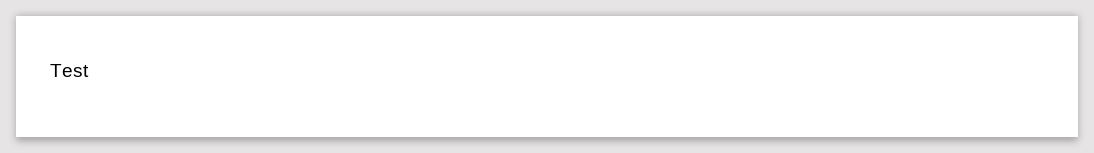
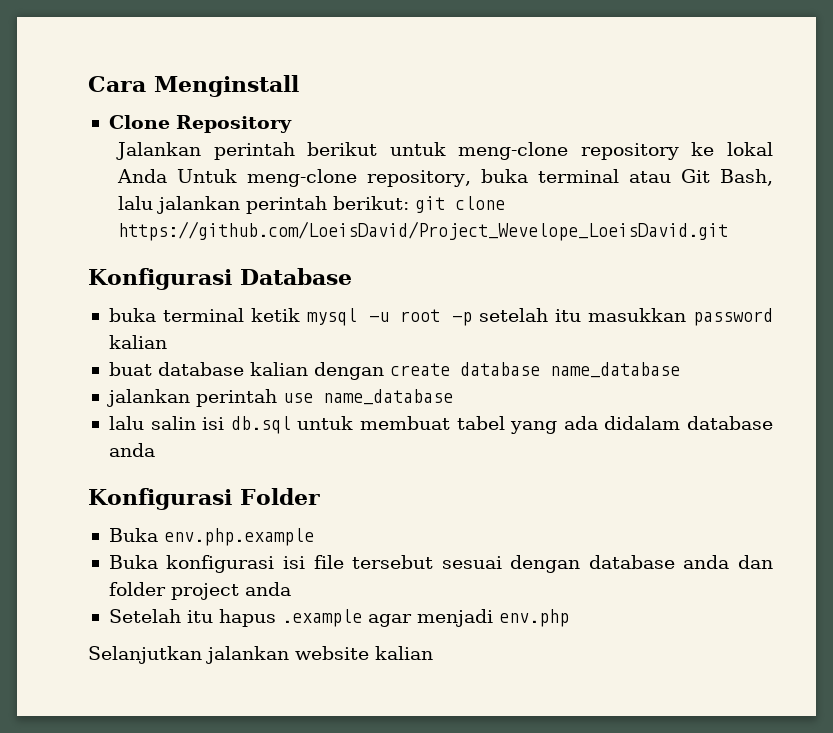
- Test
+ Cara Menginstall
+ Clone Repository
+ Jalankan perintah berikut untuk meng-clone repository ke lokal Anda Untuk meng-clone repository, buka terminal atau Git Bash, lalu jalankan perintah berikut: git clone https://github.com/LoeisDavid/Project_Wevelope_LoeisDavid.git
+ Konfigurasi Database
+ buka terminal ketik mysql -u root -p setelah itu masukkan password kalian
+ buat database kalian dengan create database name_database
+ jalankan perintah use name_database
+ lalu salin isi db.sql untuk membuat tabel yang ada didalam database anda
+ Konfigurasi Folder
+ Buka env.php.example
+ Buka konfigurasi isi file tersebut sesuai dengan database anda dan folder project anda
+ Setelah itu hapus .example agar menjadi env.php
+ Selanjutkan jalankan website kalian

